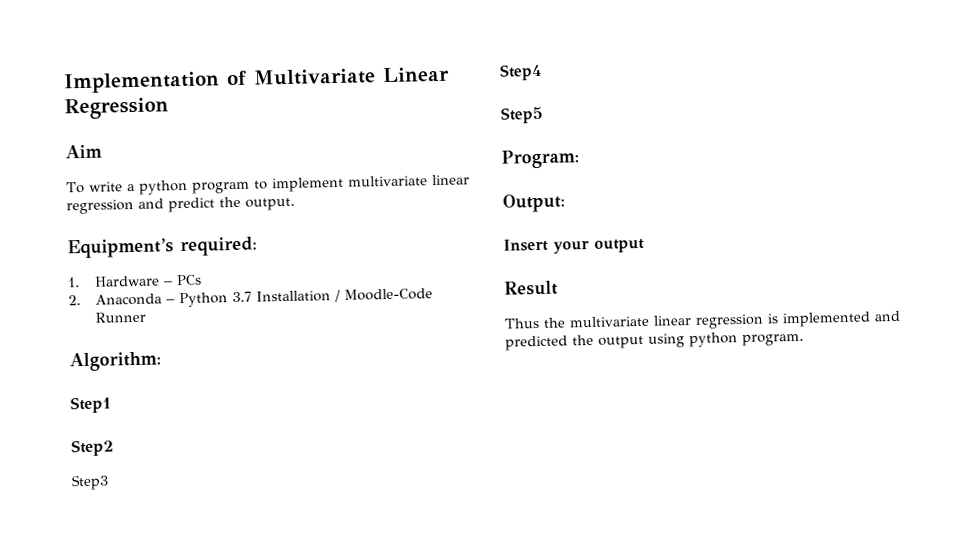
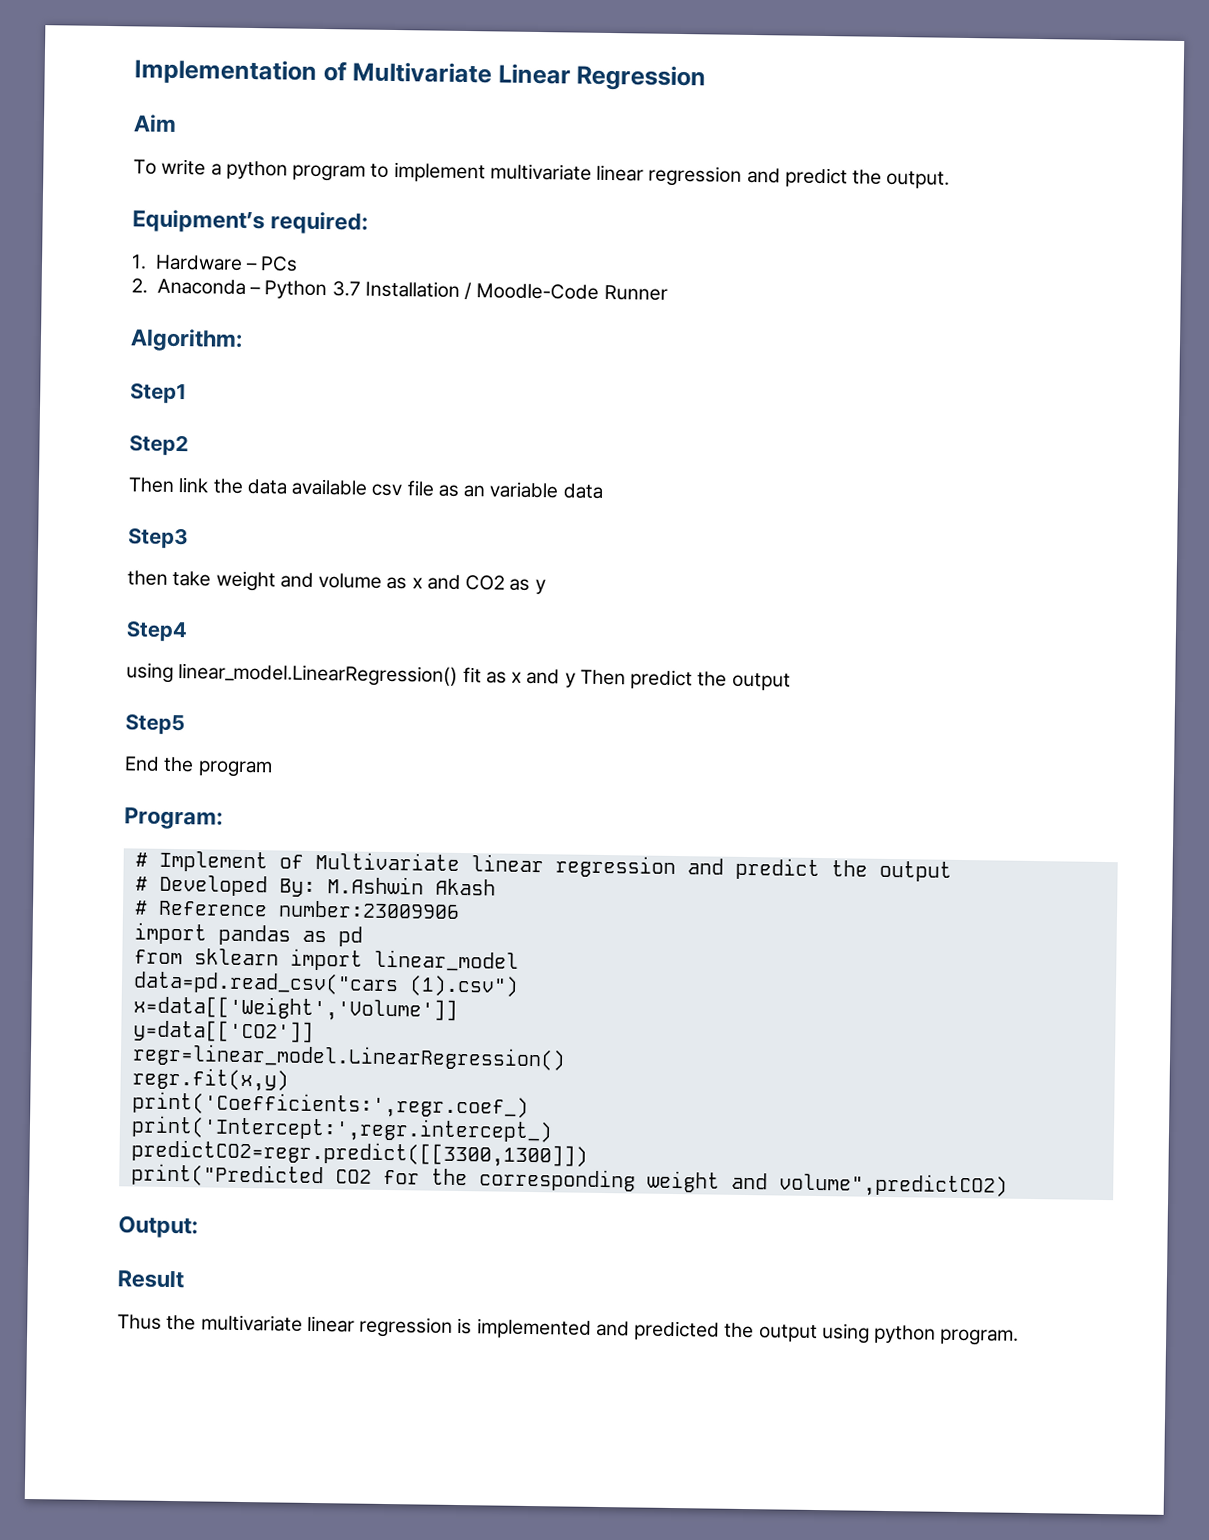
+ Then link the data available csv file as an variable data
  Step3
+ then take weight and volume as x and CO2 as y
  Step4
+ using linear_model.LinearRegression() fit as x and y Then predict the output
  Step5
+ End the program
  Program:
+ # Implement of Multivariate linear regression and predict the output
+ # Developed By: M.Ashwin Akash
+ # Reference number:23009906
+ import pandas as pd
+ from sklearn import linear_model
+ data=pd.read_csv("cars (1).csv")
+ x=data[['Weight','Volume']]
+ y=data[['CO2']]
+ regr=linear_model.LinearRegression()
+ regr.fit(x,y)
+ print('Coefficients:',regr.coef_)
+ print('Intercept:',regr.intercept_)
+ predictCO2=regr.predict([[3300,1300]])
+ print("Predicted CO2 for the corresponding weight and volume",predictCO2)
  Output:
- Insert your output

